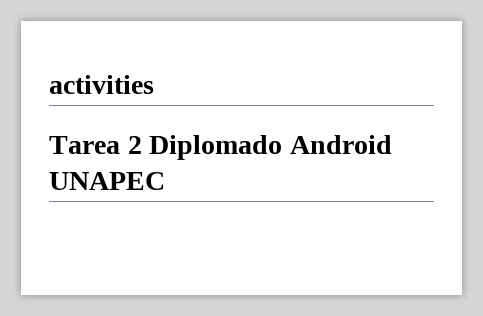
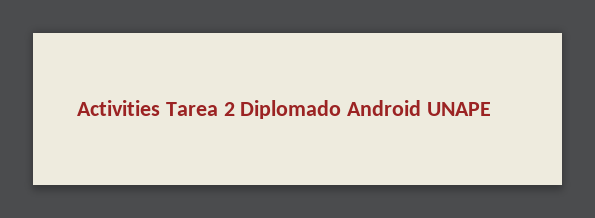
- activities
- Tarea 2 Diplomado Android UNAPEC
+ Activities Tarea 2 Diplomado Android UNAPE

